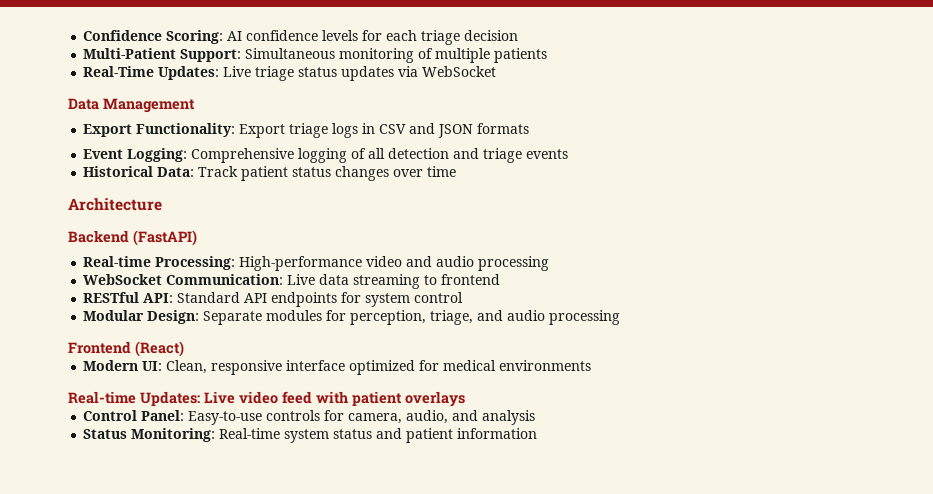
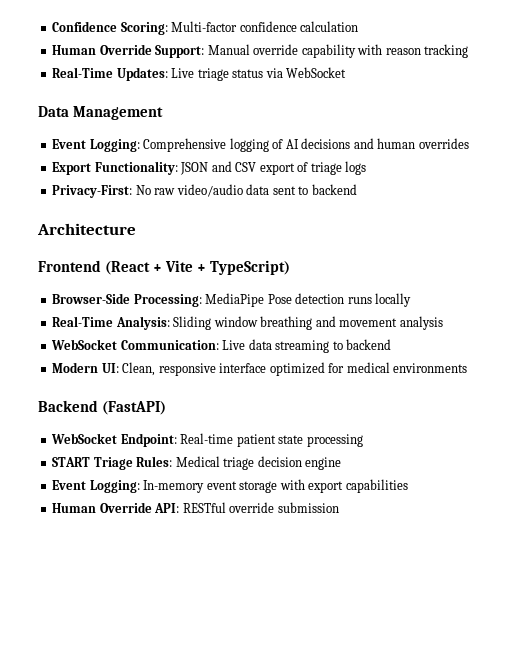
- Confidence Scoring: AI confidence levels for each triage decision
- Multi-Patient Support: Simultaneous monitoring of multiple patients
+ Confidence Scoring: Multi-factor confidence calculation
+ Human Override Support: Manual override capability with reason tracking
- Real-Time Updates: Live triage status updates via WebSocket
+ Real-Time Updates: Live triage status via WebSocket
- Export Functionality: Export triage logs in CSV and JSON formats
- Event Logging: Comprehensive logging of all detection and triage events
- Historical Data: Track patient status changes over time
+ Event Logging: Comprehensive logging of AI decisions and human overrides
+ Export Functionality: JSON and CSV export of triage logs
+ Privacy-First: No raw video/audio data sent to backend
  Architecture
- Backend (FastAPI)
- Real-time Processing: High-performance video and audio processing
+ Frontend (React + Vite + TypeScript)
+ Browser-Side Processing: MediaPipe Pose detection runs locally
+ Real-Time Analysis: Sliding window breathing and movement analysis
- WebSocket Communication: Live data streaming to frontend
- RESTful API: Standard API endpoints for system control
- Modular Design: Separate modules for perception, triage, and audio processing
- Frontend (React)
+ WebSocket Communication: Live data streaming to backend
- Real-time Updates: Live video feed with patient overlays
- Control Panel: Easy-to-use controls for camera, audio, and analysis
- Status Monitoring: Real-time system status and patient information
+ Backend (FastAPI)
+ WebSocket Endpoint: Real-time patient state processing
+ START Triage Rules: Medical triage decision engine
+ Event Logging: In-memory event storage with export capabilities
+ Human Override API: RESTful override submission

